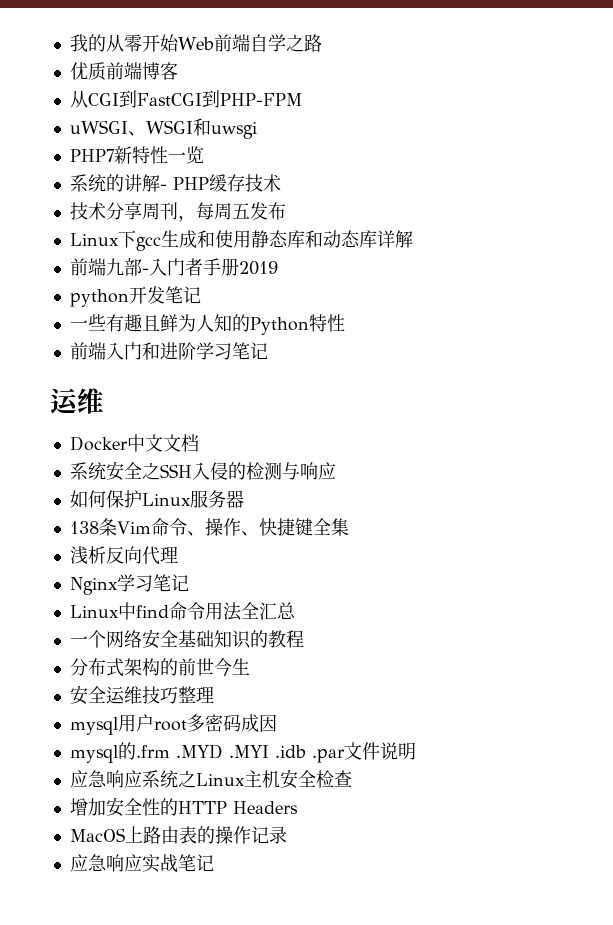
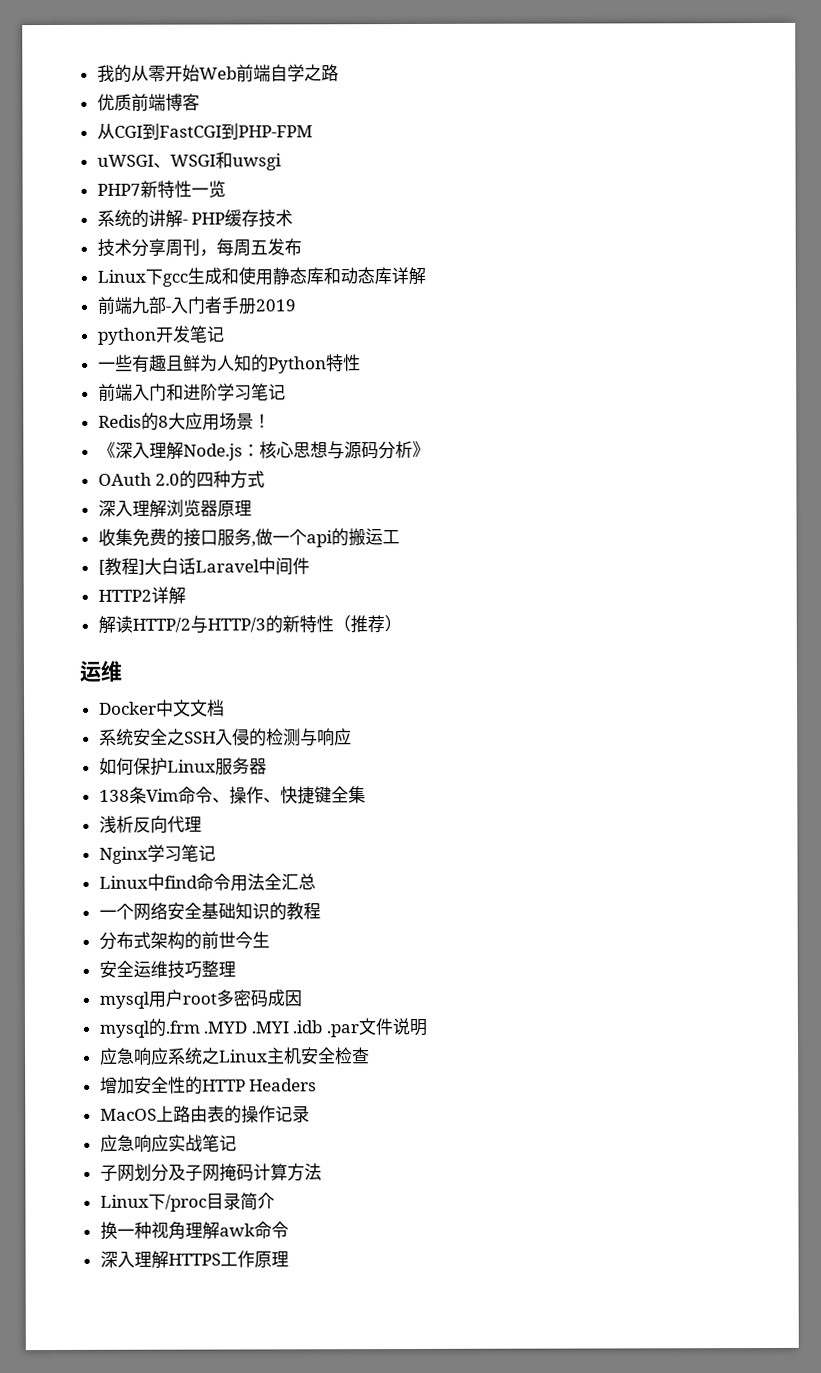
+ Redis的8大应用场景！
+ 《深入理解Node.js：核心思想与源码分析》
+ OAuth 2.0的四种方式
+ 深入理解浏览器原理
+ 收集免费的接口服务,做一个api的搬运工
+ [教程]大白话Laravel中间件
+ HTTP2详解
+ 解读HTTP/2与HTTP/3的新特性（推荐）
+ 子网划分及子网掩码计算方法
+ Linux下/proc目录简介
+ 换一种视角理解awk命令
+ 深入理解HTTPS工作原理

